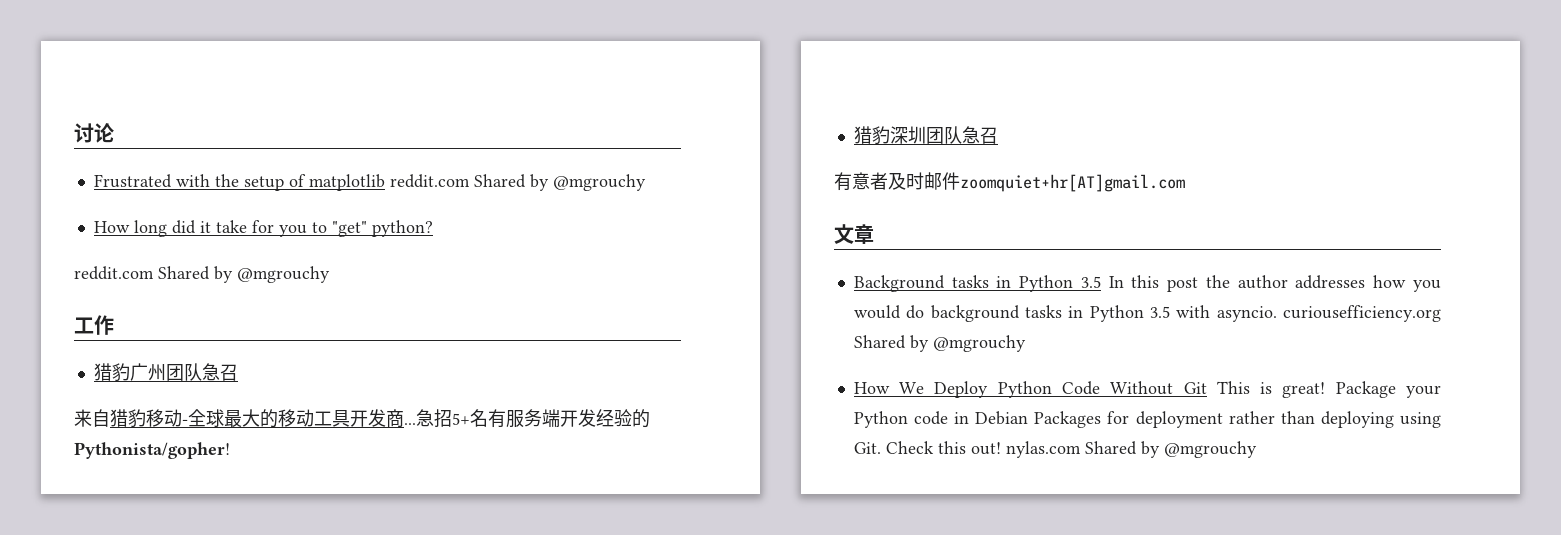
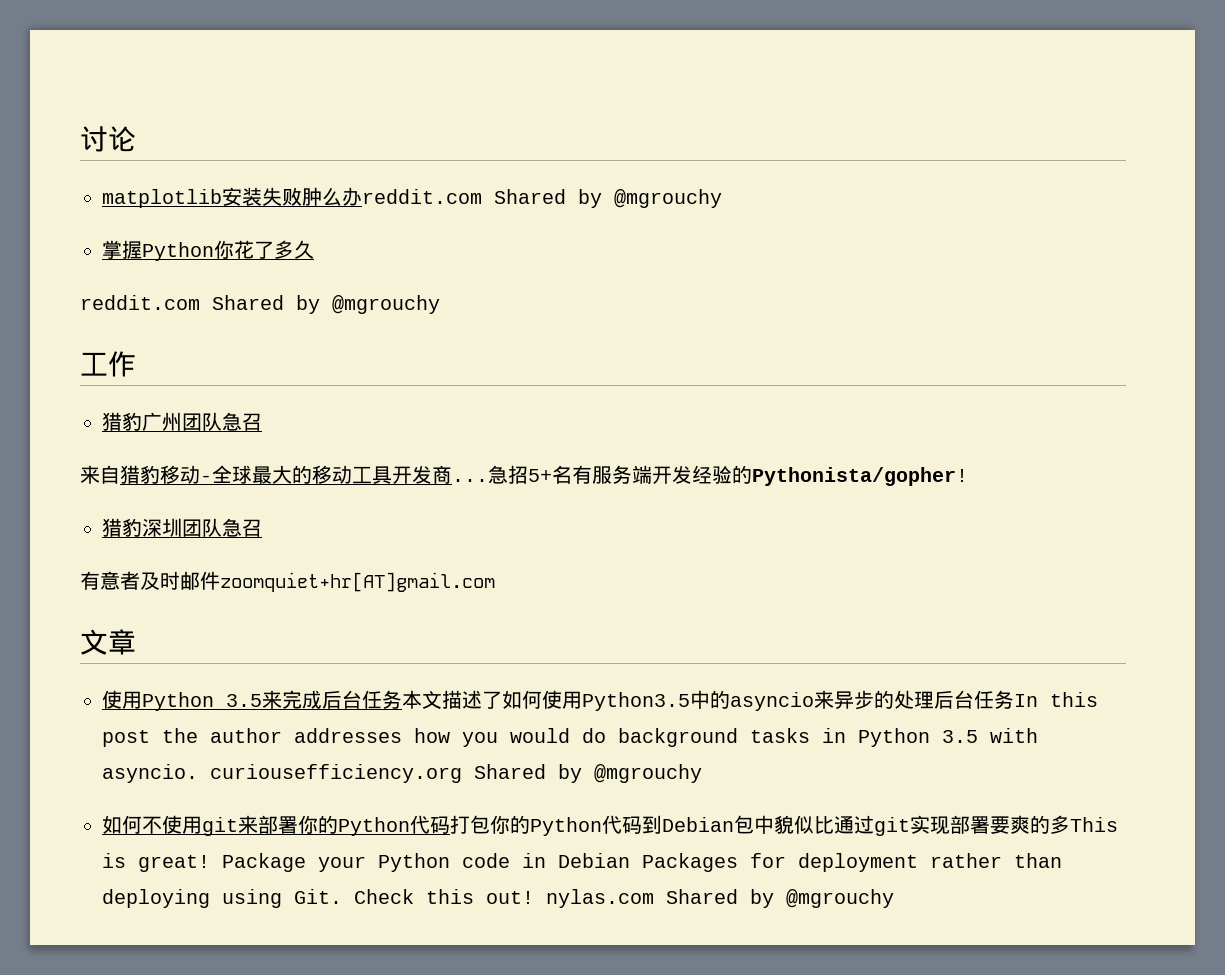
- Frustrated with the setup of matplotlib reddit.com Shared by @mgrouchy
- How long did it take for you to "get" python?
+ matplotlib安装失败肿么办reddit.com Shared by @mgrouchy
+ 掌握Python你花了多久
- Background tasks in Python 3.5 In this post the author addresses how you would do background tasks in Python 3.5 with asyncio. curiousefficiency.org Shared by @mgrouchy
+ 使用Python 3.5来完成后台任务本文描述了如何使用Python3.5中的asyncio来异步的处理后台任务In this post the author addresses how you would do background tasks in Python 3.5 with asyncio. curiousefficiency.org Shared by @mgrouchy
- How We Deploy Python Code Without Git This is great!
+ 如何不使用git来部署你的Python代码打包你的Python代码到Debian包中貌似比通过git实现部署要爽的多This is great!

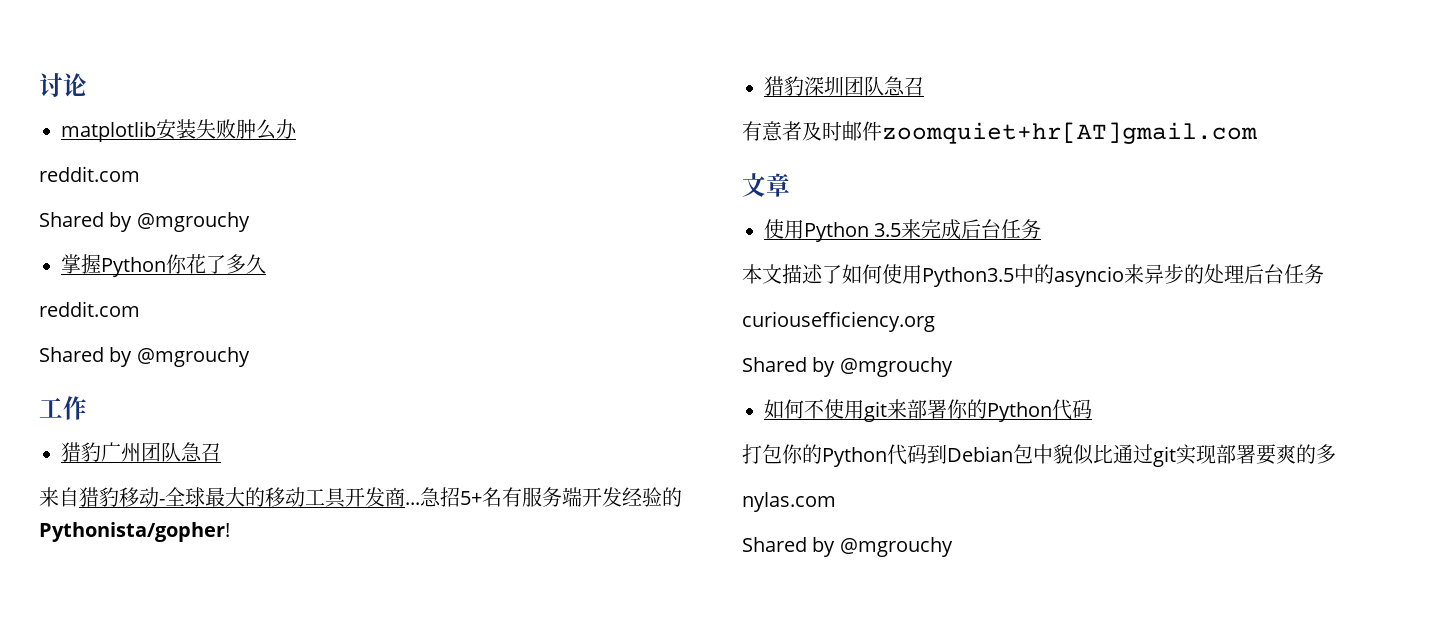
- matplotlib安装失败肿么办reddit.com Shared by @mgrouchy
+ matplotlib安装失败肿么办
+ reddit.com
+ Shared by @mgrouchy
  掌握Python你花了多久
- reddit.com Shared by @mgrouchy
+ reddit.com
+ Shared by @mgrouchy
- 使用Python 3.5来完成后台任务本文描述了如何使用Python3.5中的asyncio来异步的处理后台任务In this post the author addresses how you would do background tasks in Python 3.5 with asyncio. curiousefficiency.org Shared by @mgrouchy
+ 使用Python 3.5来完成后台任务
+ 本文描述了如何使用Python3.5中的asyncio来异步的处理后台任务
+ curiousefficiency.org
+ Shared by @mgrouchy
- 如何不使用git来部署你的Python代码打包你的Python代码到Debian包中貌似比通过git实现部署要爽的多This is great! Package your Python code in Debian Packages for deployment rather than deploying using Git. Check this out! nylas.com Shared by @mgrouchy
+ 如何不使用git来部署你的Python代码
+ 打包你的Python代码到Debian包中貌似比通过git实现部署要爽的多
+ nylas.com
+ Shared by @mgrouchy

